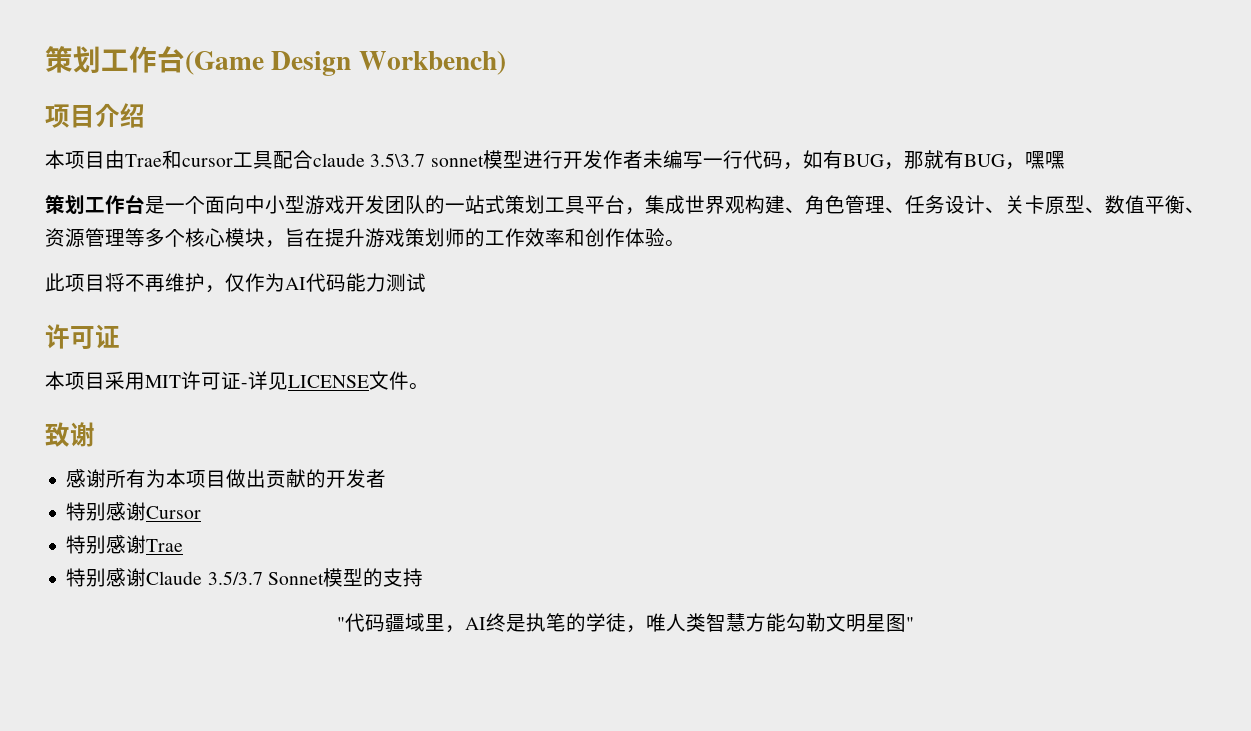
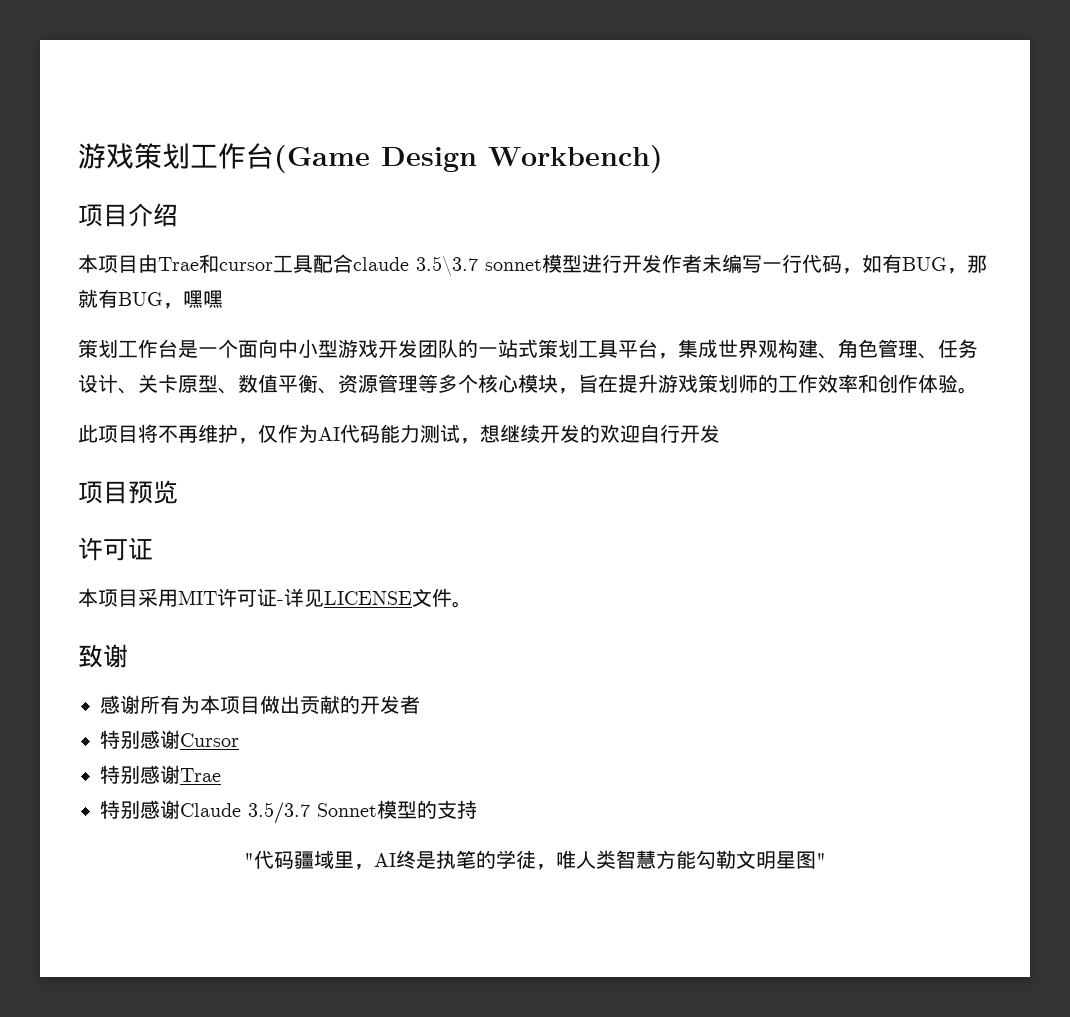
- 策划工作台(Game Design Workbench)
+ 游戏策划工作台(Game Design Workbench)
- 此项目将不再维护，仅作为AI代码能力测试
+ 此项目将不再维护，仅作为AI代码能力测试，想继续开发的欢迎自行开发
+ 项目预览

